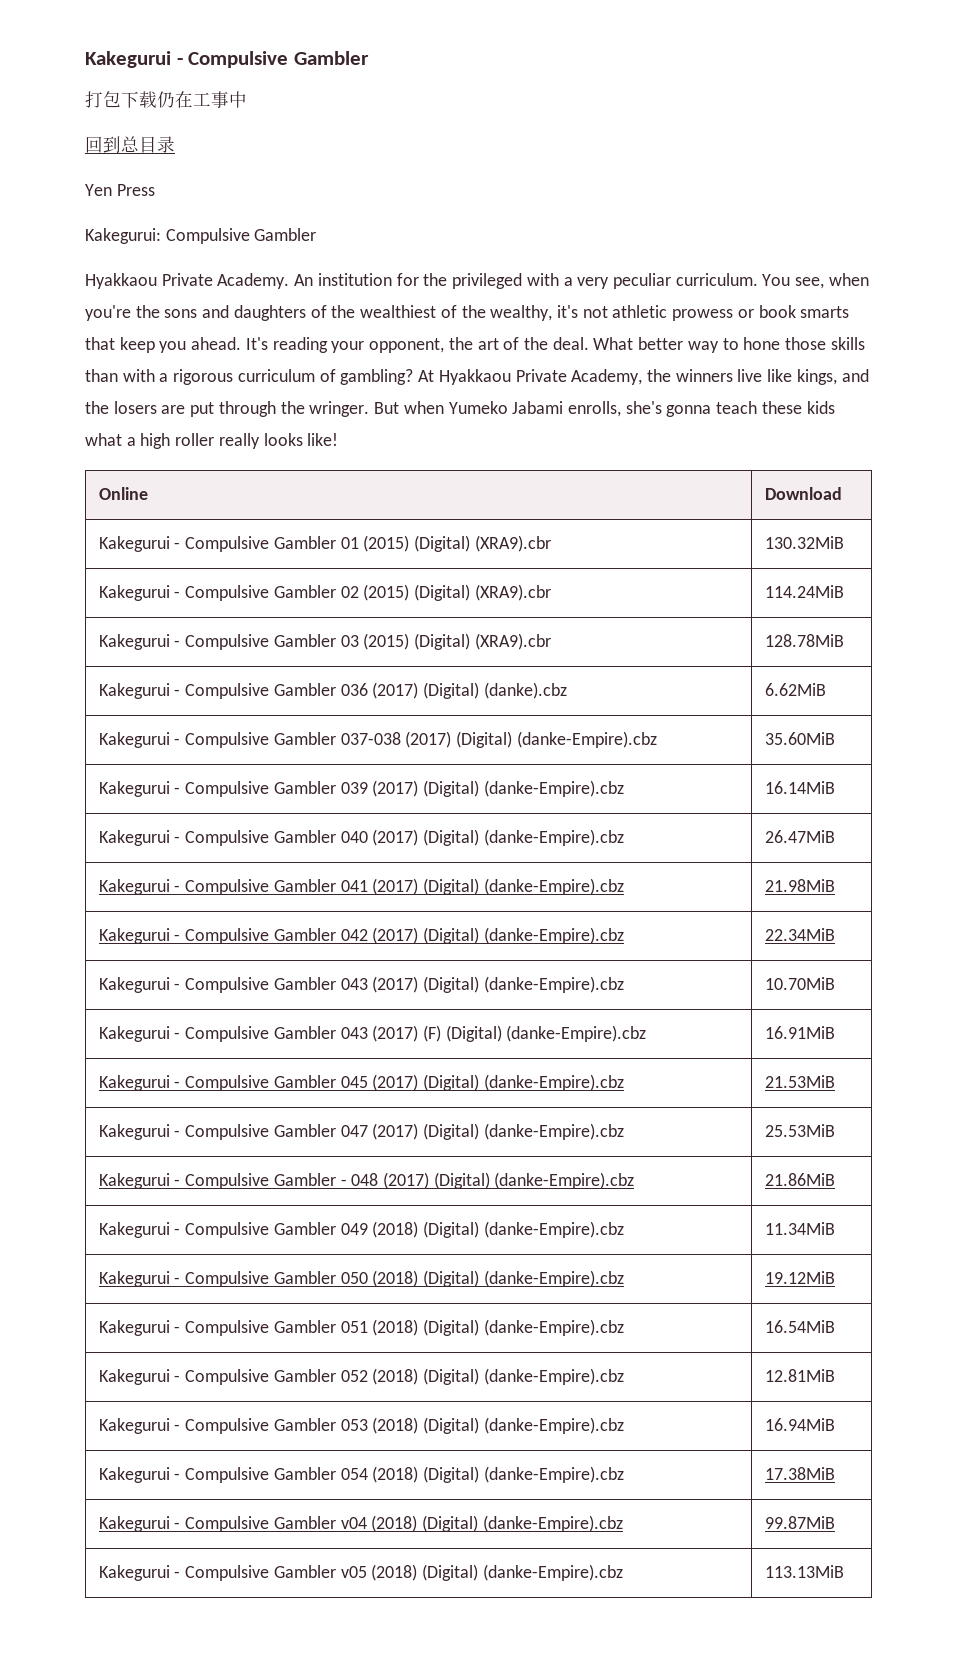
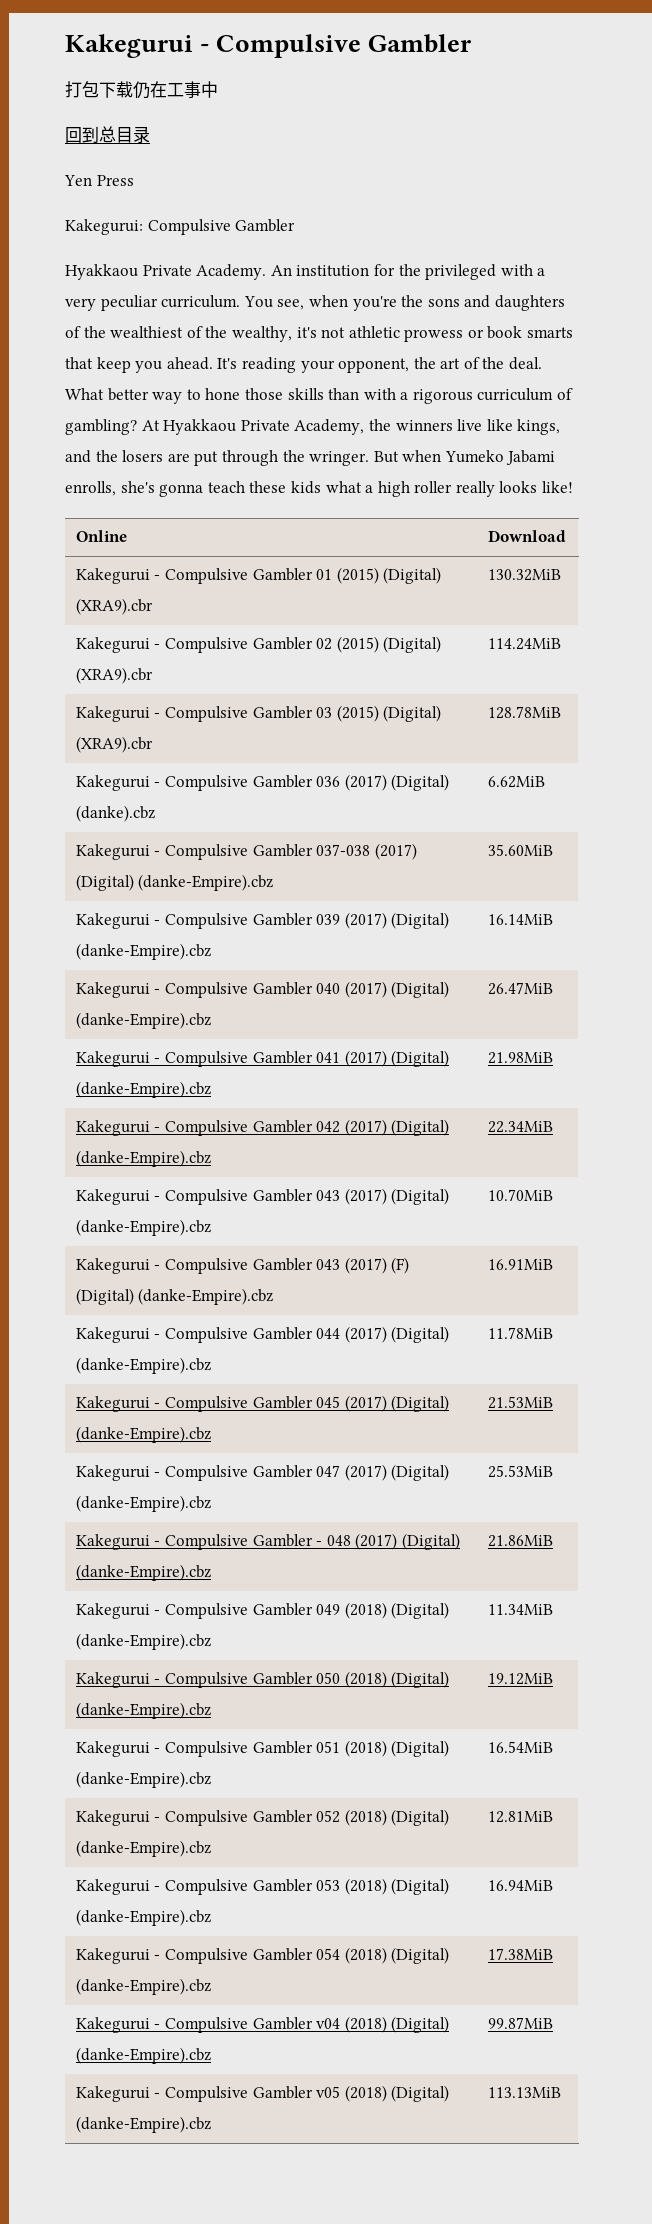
+ Kakegurui - Compulsive Gambler 044 (2017) (Digital) (danke-Empire).cbz | 11.78MiB

